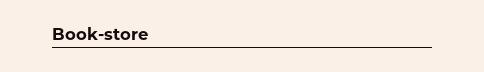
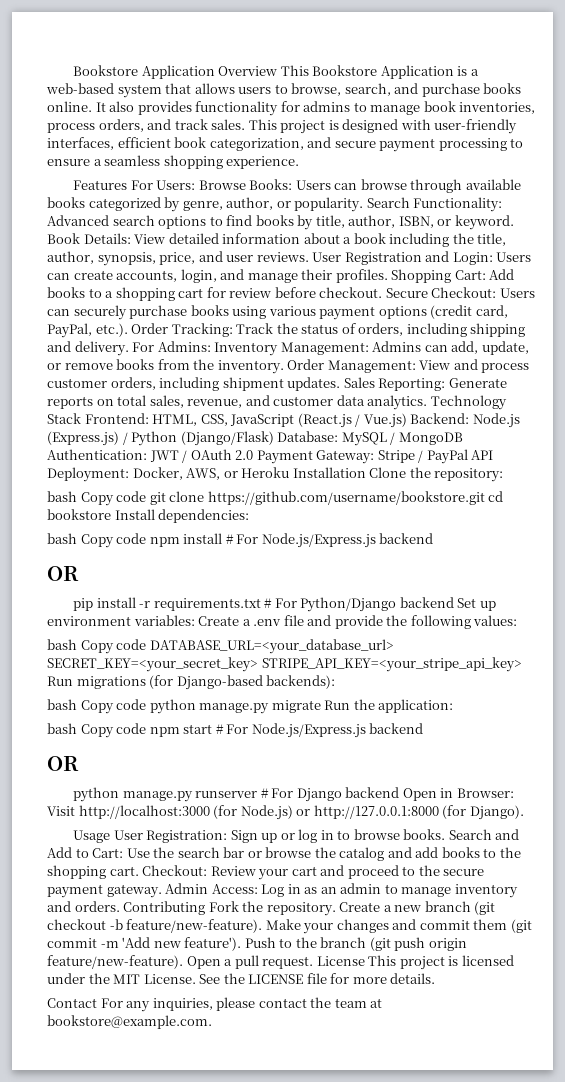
- Book-store
+ Bookstore Application Overview This Bookstore Application is a web-based system that allows users to browse, search, and purchase books online. It also provides functionality for admins to manage book inventories, process orders, and track sales. This project is designed with user-friendly interfaces, efficient book categorization, and secure payment processing to ensure a seamless shopping experience.
+ Features For Users: Browse Books: Users can browse through available books categorized by genre, author, or popularity. Search Functionality: Advanced search options to find books by title, author, ISBN, or keyword. Book Details: View detailed information about a book including the title, author, synopsis, price, and user reviews. User Registration and Login: Users can create accounts, login, and manage their profiles. Shopping Cart: Add books to a shopping cart for review before checkout. Secure Checkout: Users can securely purchase books using various payment options (credit card, PayPal, etc.). Order Tracking: Track the status of orders, including shipping and delivery. For Admins: Inventory Management: Admins can add, update, or remove books from the inventory. Order Management: View and process customer orders, including shipment updates. Sales Reporting: Generate reports on total sales, revenue, and customer data analytics. Technology Stack Frontend: HTML, CSS, JavaScript (React.js / Vue.js) Backend: Node.js (Express.js) / Python (Django/Flask) Database: MySQL / MongoDB Authentication: JWT / OAuth 2.0 Payment Gateway: Stripe / PayPal API Deployment: Docker, AWS, or Heroku Installation Clone the repository:
+ bash Copy code git clone https://github.com/username/bookstore.git cd bookstore Install dependencies:
+ bash Copy code npm install # For Node.js/Express.js backend
+ OR
+ pip install -r requirements.txt # For Python/Django backend Set up environment variables: Create a .env file and provide the following values:
+ bash Copy code DATABASE_URL=<your_database_url> SECRET_KEY=<your_secret_key> STRIPE_API_KEY=<your_stripe_api_key> Run migrations (for Django-based backends):
+ bash Copy code python manage.py migrate Run the application:
+ bash Copy code npm start # For Node.js/Express.js backend
+ OR
+ python manage.py runserver # For Django backend Open in Browser: Visit http://localhost:3000 (for Node.js) or http://127.0.0.1:8000 (for Django).
+ Usage User Registration: Sign up or log in to browse books. Search and Add to Cart: Use the search bar or browse the catalog and add books to the shopping cart. Checkout: Review your cart and proceed to the secure payment gateway. Admin Access: Log in as an admin to manage inventory and orders. Contributing Fork the repository. Create a new branch (git checkout -b feature/new-feature). Make your changes and commit them (git commit -m 'Add new feature'). Push to the branch (git push origin feature/new-feature). Open a pull request. License This project is licensed under the MIT License. See the LICENSE file for more details.
+ Contact For any inquiries, please contact the team at bookstore@example.com.

